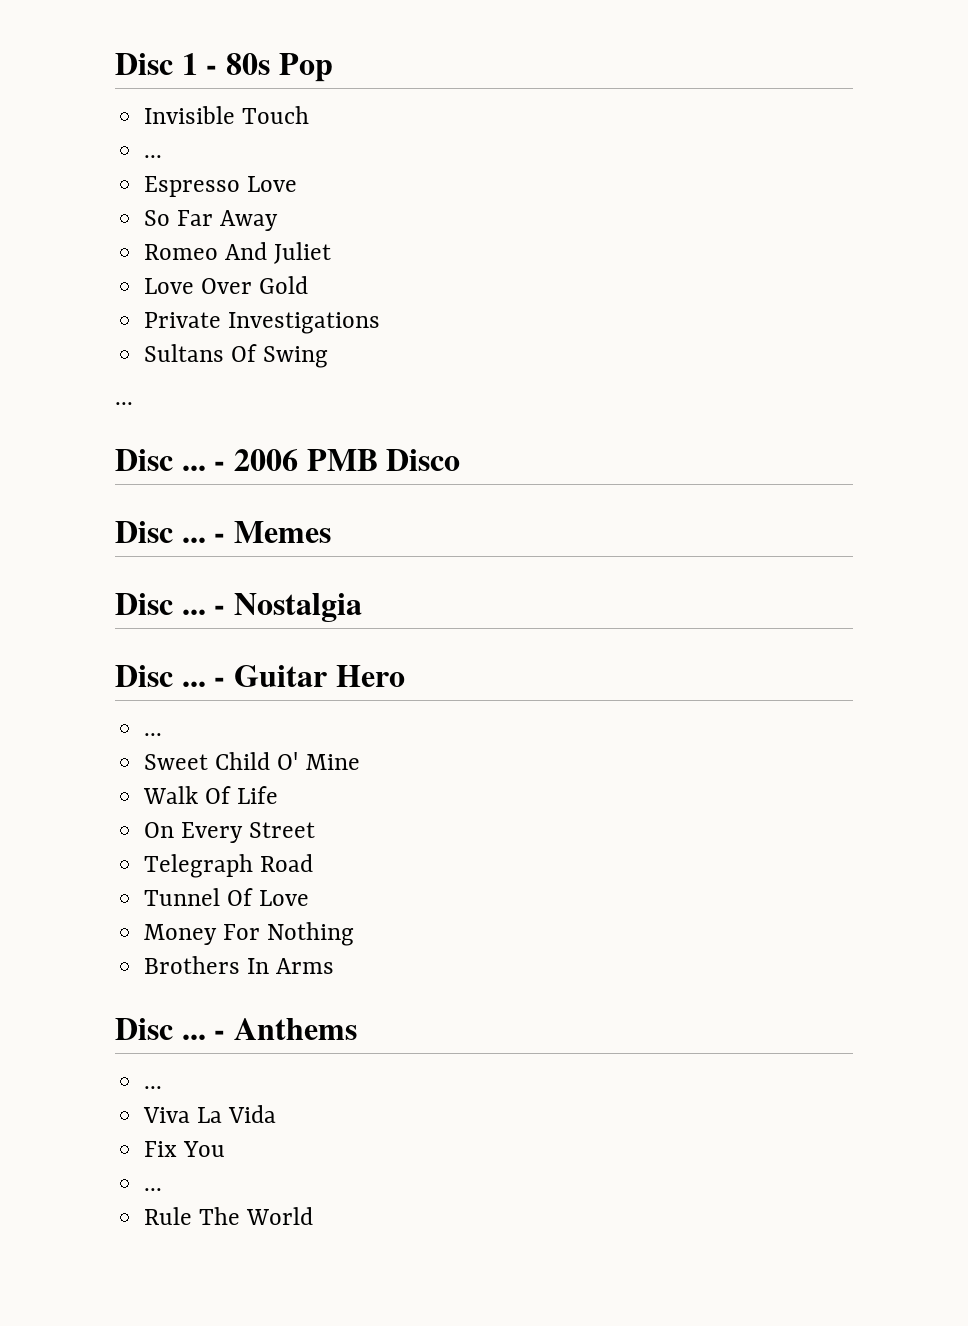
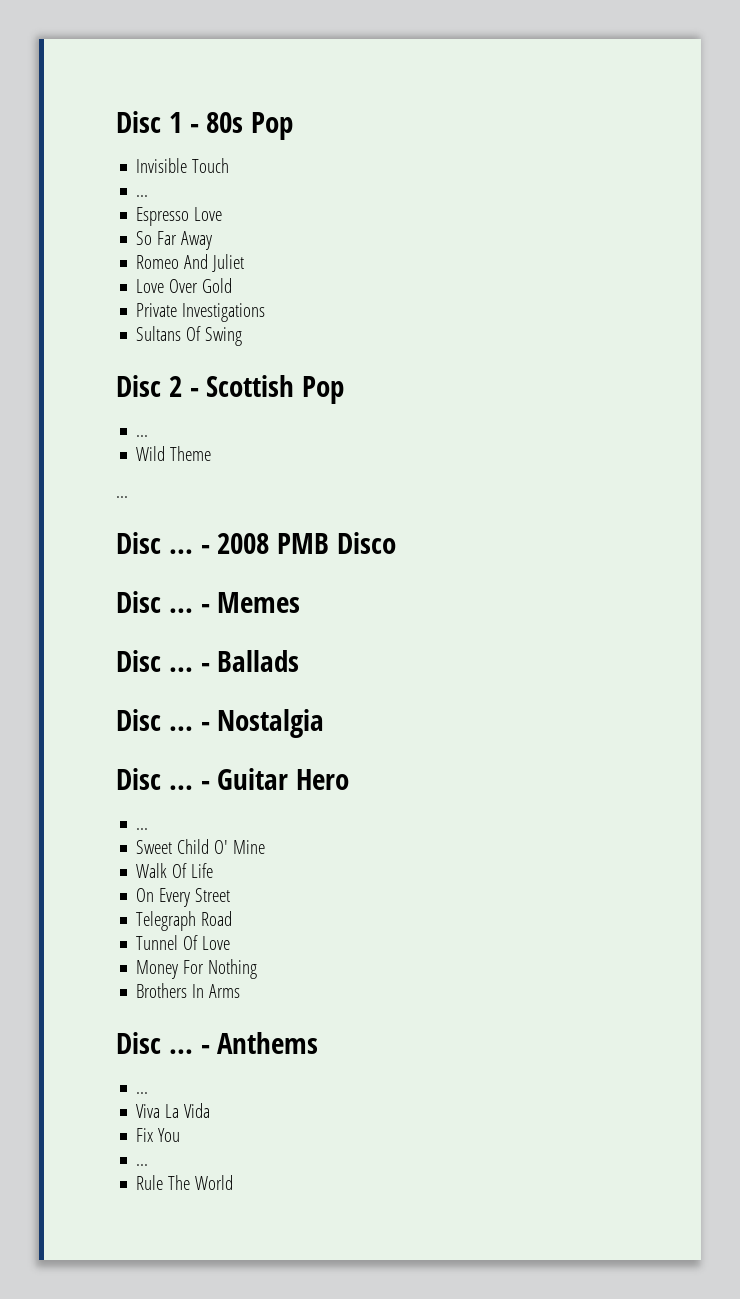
+ Disc 2 - Scottish Pop
+ ...
+ Wild Theme
- - 2006 PMB Disco
+ - 2008 PMB Disco
+ Disc ... - Ballads

